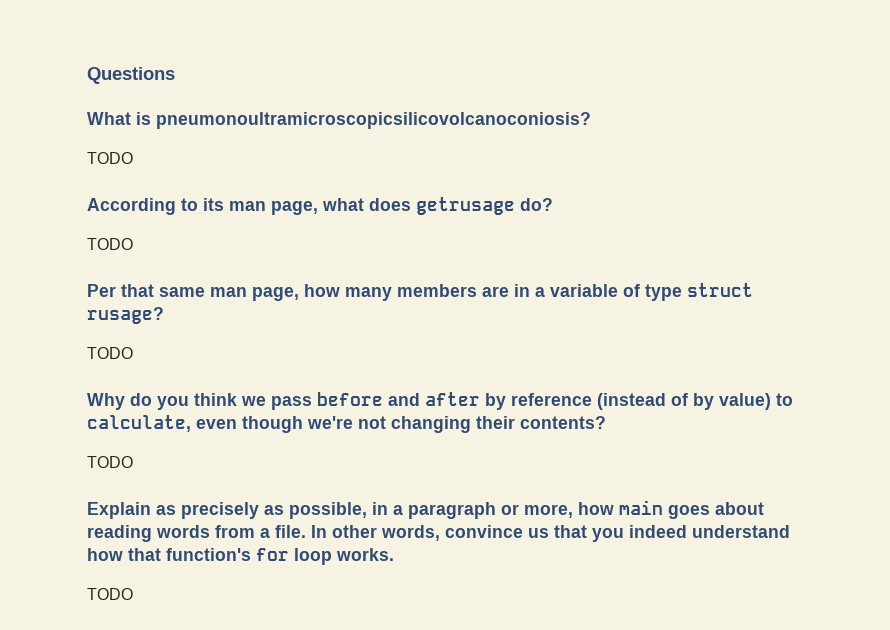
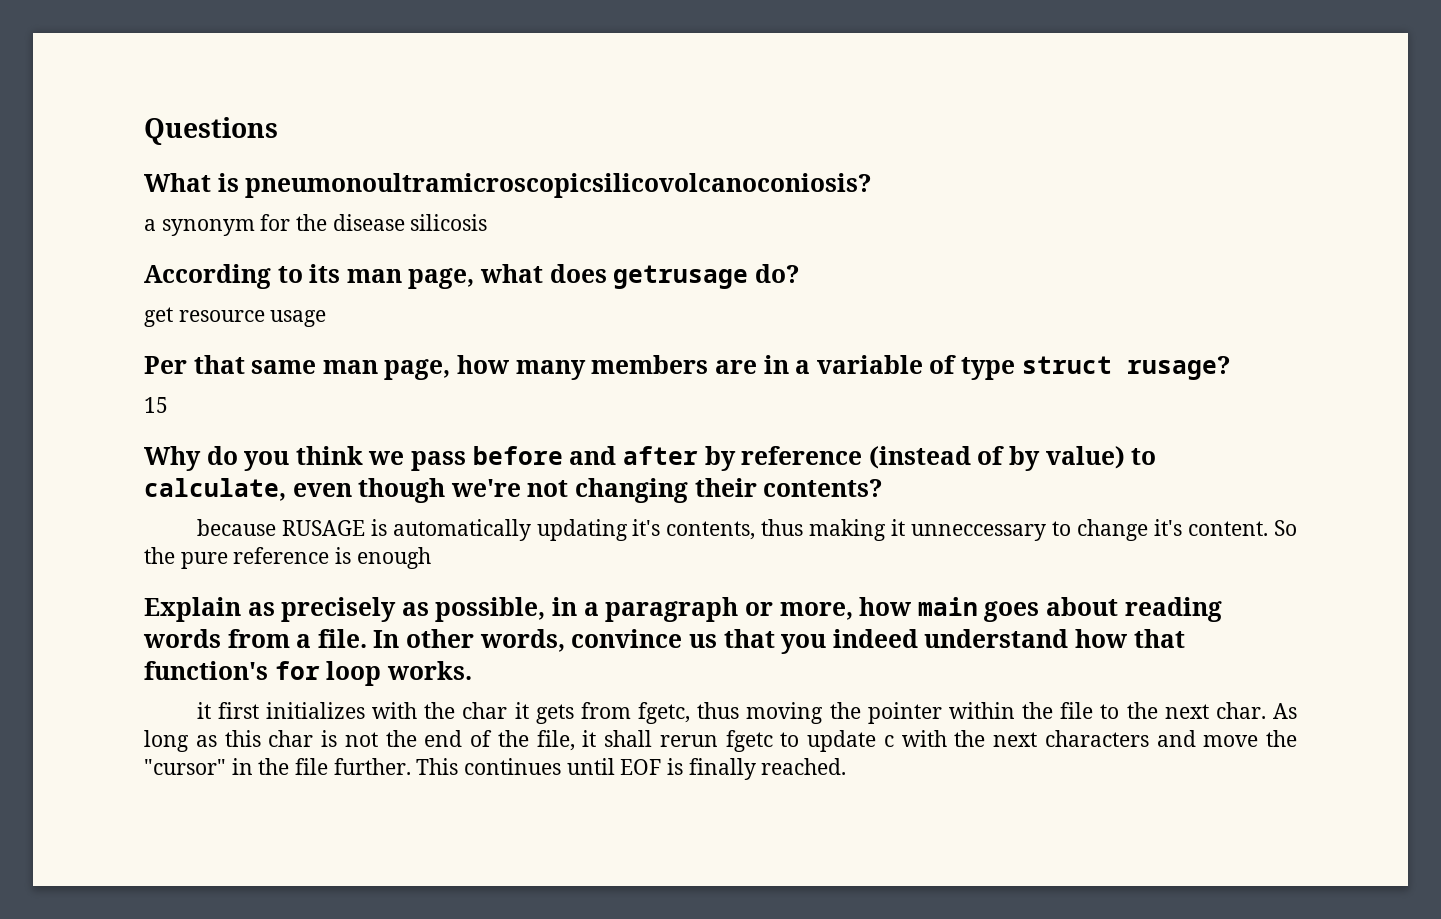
  What is pneumonoultramicroscopicsilicovolcanoconiosis?
- TODO
+ a synonym for the disease silicosis
  According to its man page, what does getrusage do?
- TODO
+ get resource usage
  Per that same man page, how many members are in a variable of type struct rusage?
- TODO
+ 15
  Why do you think we pass before and after by reference (instead of by value) to calculate, even though we're not changing their contents?
- TODO
+ because RUSAGE is automatically updating it's contents, thus making it unneccessary to change it's content. So the pure reference is enough
  In other words, convince us that you indeed understand how that function's for loop works.
- TODO
+ it first initializes with the char it gets from fgetc, thus moving the pointer within the file to the next char. As long as this char is not the end of the file, it shall rerun fgetc to update c with the next characters and move the "cursor" in the file further. This continues until EOF is finally reached.

